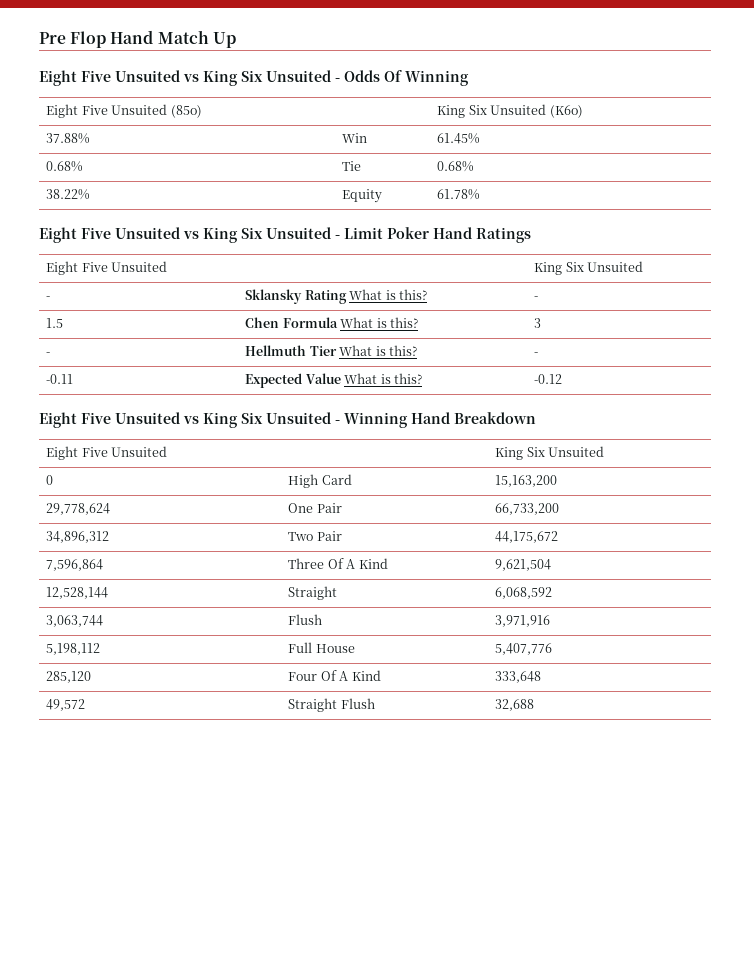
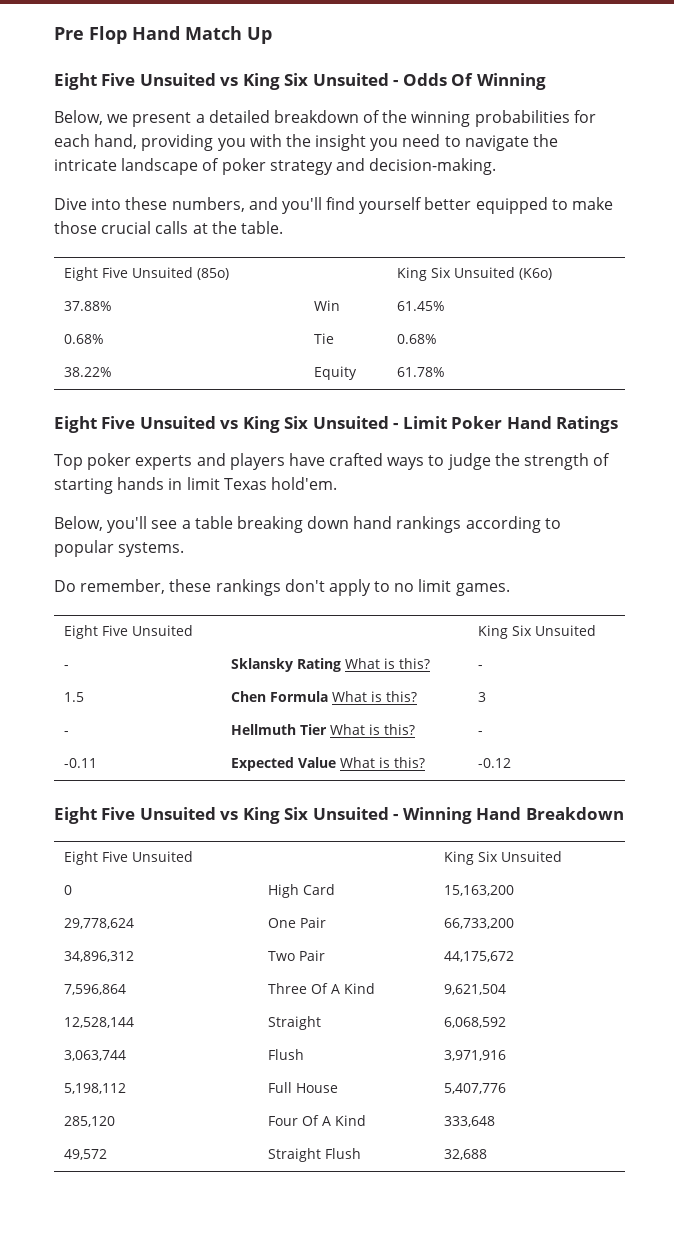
+ Below, we present a detailed breakdown of the winning probabilities for each hand, providing you with the insight you need to navigate the intricate landscape of poker strategy and decision-making.
+ Dive into these numbers, and you'll find yourself better equipped to make those crucial calls at the table.
+ Top poker experts and players have crafted ways to judge the strength of starting hands in limit Texas hold'em.
+ Below, you'll see a table breaking down hand rankings according to popular systems.
+ Do remember, these rankings don't apply to no limit games.

